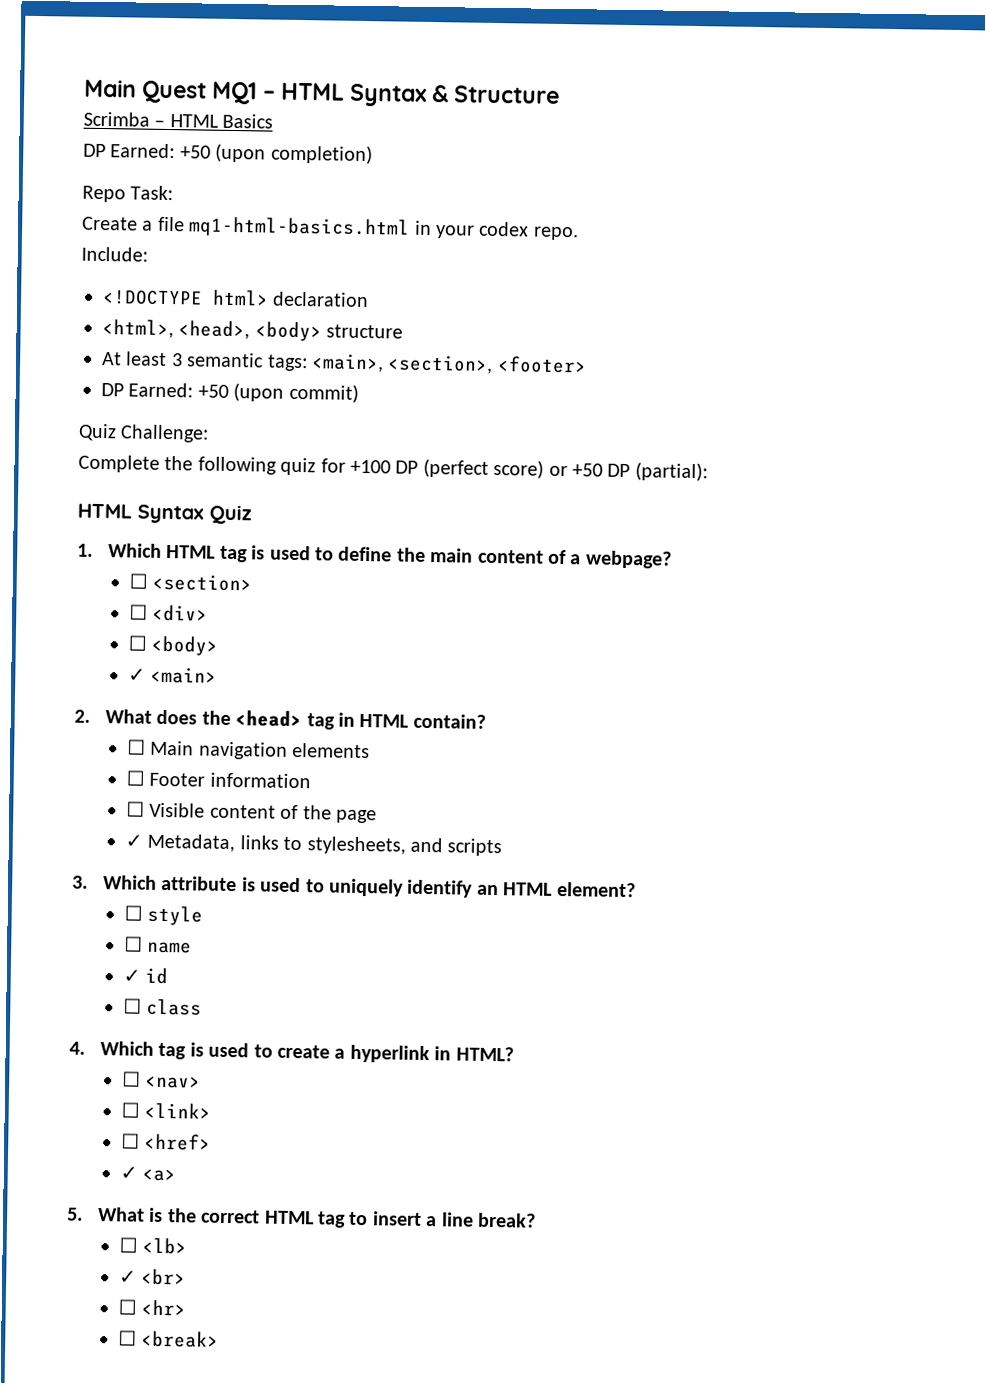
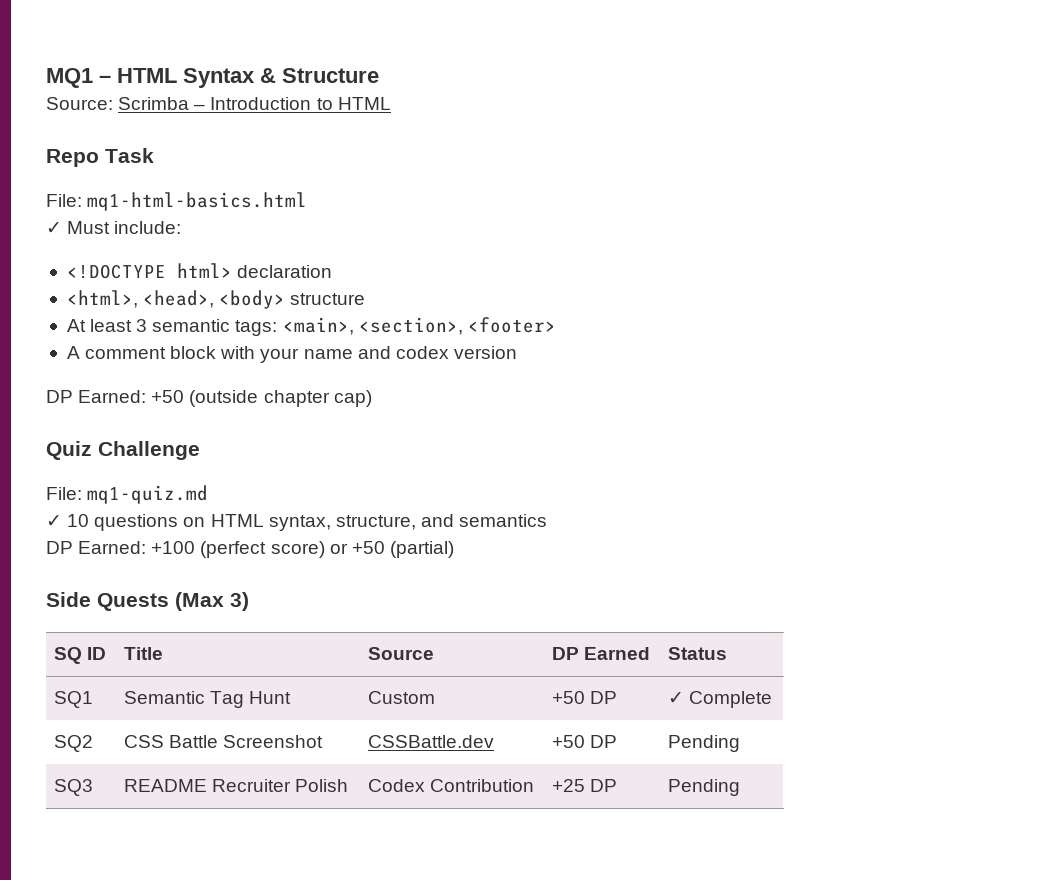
- Main Quest MQ1 – HTML Syntax & Structure
+ MQ1 – HTML Syntax & Structure
- Scrimba – HTML Basics
- DP Earned: +50 (upon completion)
- Repo Task:
- Create a file mq1-html-basics.html in your codex repo.
- Include:
+ Source: Scrimba – Introduction to HTML
+ Repo Task
+ File: mq1-html-basics.html
+ ✓ Must include:
- DP Earned: +50 (upon commit)
- Quiz Challenge:
- Complete the following quiz for +100 DP (perfect score) or +50 DP (partial):
- HTML Syntax Quiz
- 1. Which HTML tag is used to define the main content of a webpage?
- ☐ <section>
- ☐ <div>
- ☐ <body>
- ✓ <main>
- 2. What does the <head> tag in HTML contain?
- ☐ Main navigation elements
- ☐ Footer information
- ☐ Visible content of the page
- ✓ Metadata, links to stylesheets, and scripts
- 3. Which attribute is used to uniquely identify an HTML element?
- ☐ style
- ☐ name
- ✓ id
- ☐ class
- 4. Which tag is used to create a hyperlink in HTML?
- ☐ <nav>
- ☐ <link>
- ☐ <href>
- ✓ <a>
- 5. What is the correct HTML tag to insert a line break?
- ☐ <lb>
- ✓ <br>
- ☐ <hr>
- ☐ <break>
+ A comment block with your name and codex version
+ DP Earned: +50 (outside chapter cap)
+ Quiz Challenge
+ File: mq1-quiz.md
+ ✓ 10 questions on HTML syntax, structure, and semantics
+ DP Earned: +100 (perfect score) or +50 (partial)
+ Side Quests (Max 3)
+ SQ ID | Title | Source | DP Earned | Status
+ SQ1 | Semantic Tag Hunt | Custom | +50 DP | ✓ Complete
+ SQ2 | CSS Battle Screenshot | CSSBattle.dev | +50 DP | Pending
+ SQ3 | README Recruiter Polish | Codex Contribution | +25 DP | Pending

